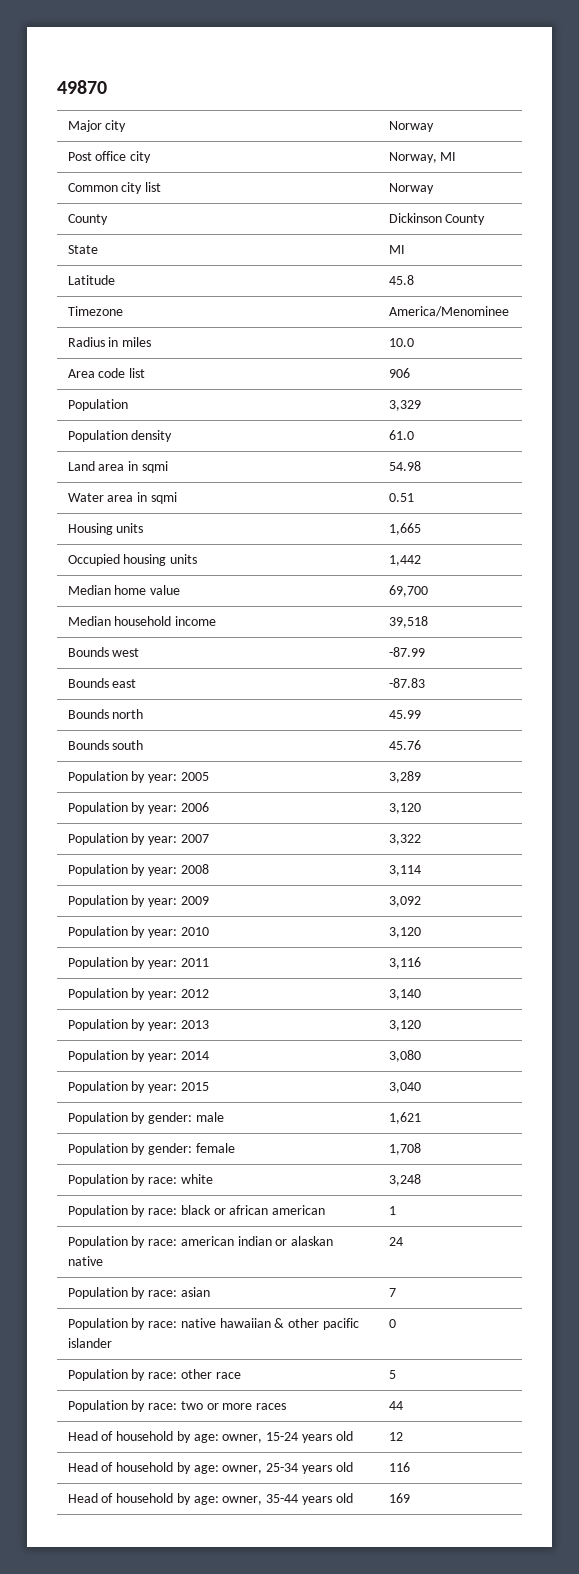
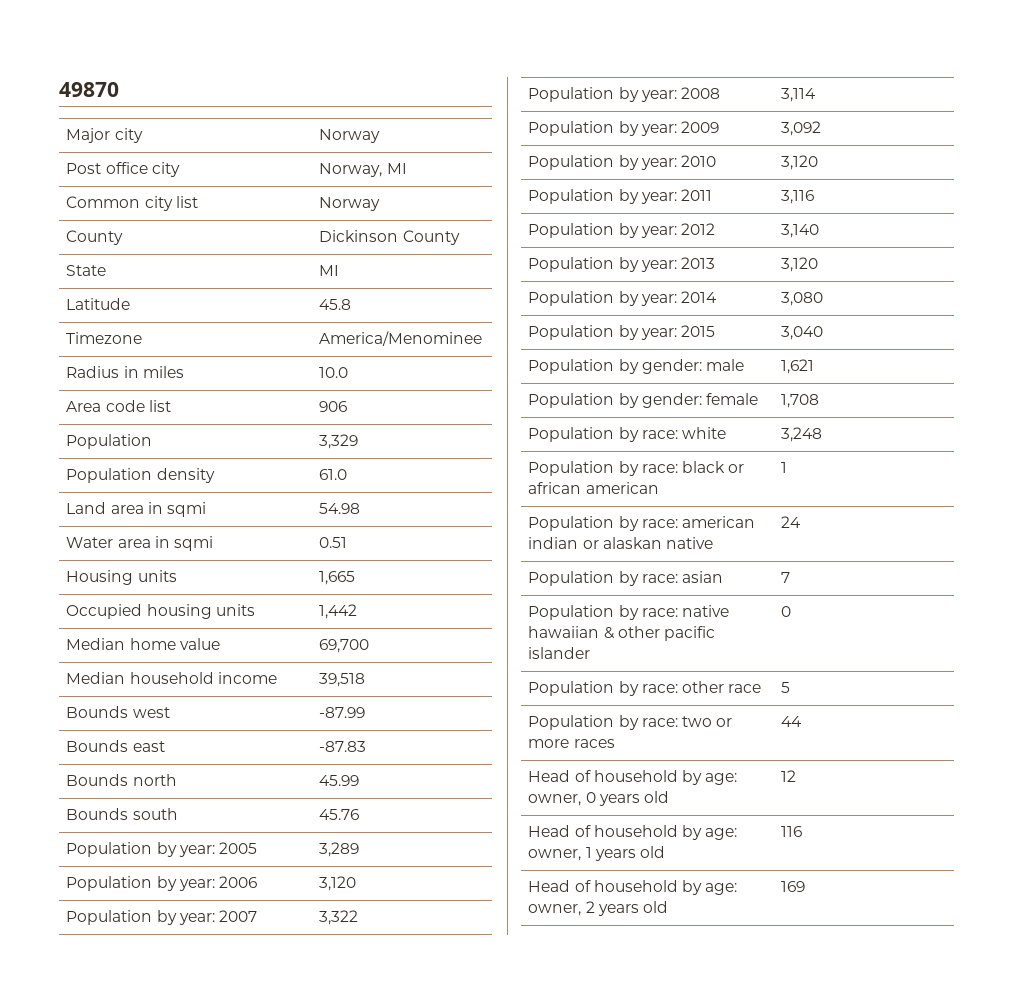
- Head of household by age: owner, 15-24 years old | 12
+ Head of household by age: owner, 0 years old | 12
- Head of household by age: owner, 25-34 years old | 116
+ Head of household by age: owner, 1 years old | 116
- Head of household by age: owner, 35-44 years old | 169
+ Head of household by age: owner, 2 years old | 169

